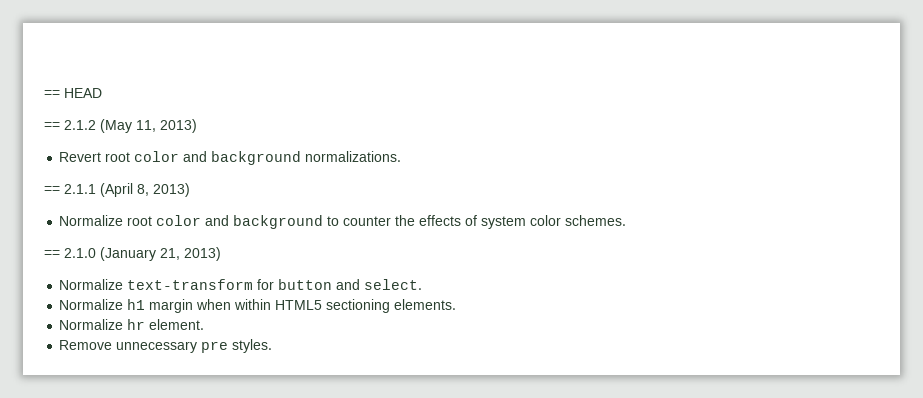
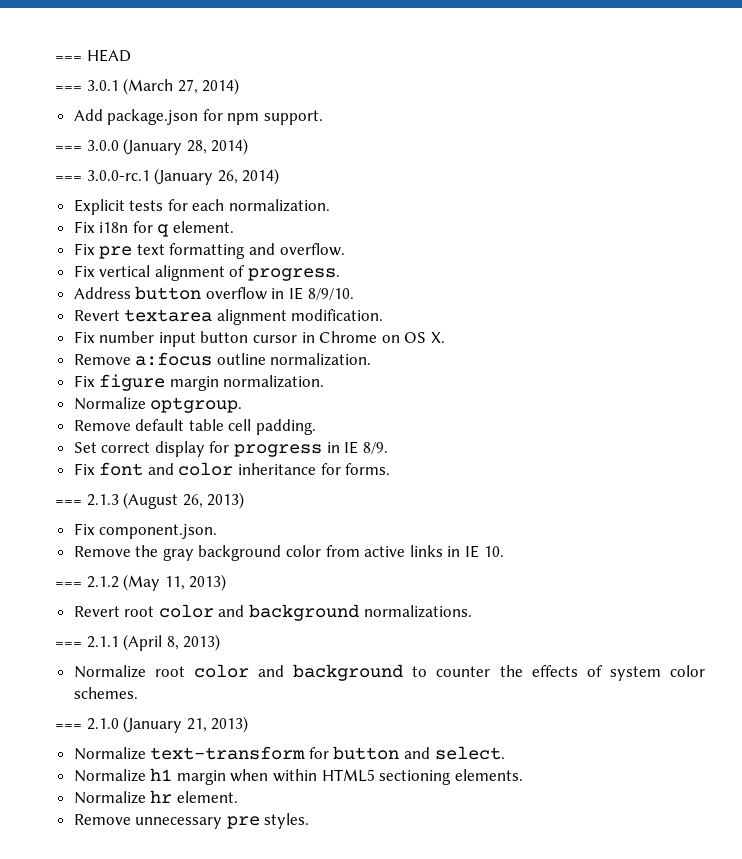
- == HEAD
+ === HEAD
- == 2.1.2 (May 11, 2013)
+ === 3.0.1 (March 27, 2014)
+ Add package.json for npm support.
+ === 3.0.0 (January 28, 2014)
+ === 3.0.0-rc.1 (January 26, 2014)
+ Explicit tests for each normalization.
+ Fix i18n for q element.
+ Fix pre text formatting and overflow.
+ Fix vertical alignment of progress.
+ Address button overflow in IE 8/9/10.
+ Revert textarea alignment modification.
+ Fix number input button cursor in Chrome on OS X.
+ Remove a:focus outline normalization.
+ Fix figure margin normalization.
+ Normalize optgroup.
+ Remove default table cell padding.
+ Set correct display for progress in IE 8/9.
+ Fix font and color inheritance for forms.
+ === 2.1.3 (August 26, 2013)
+ Fix component.json.
+ Remove the gray background color from active links in IE 10.
+ === 2.1.2 (May 11, 2013)
- == 2.1.1 (April 8, 2013)
+ === 2.1.1 (April 8, 2013)
- == 2.1.0 (January 21, 2013)
+ === 2.1.0 (January 21, 2013)

